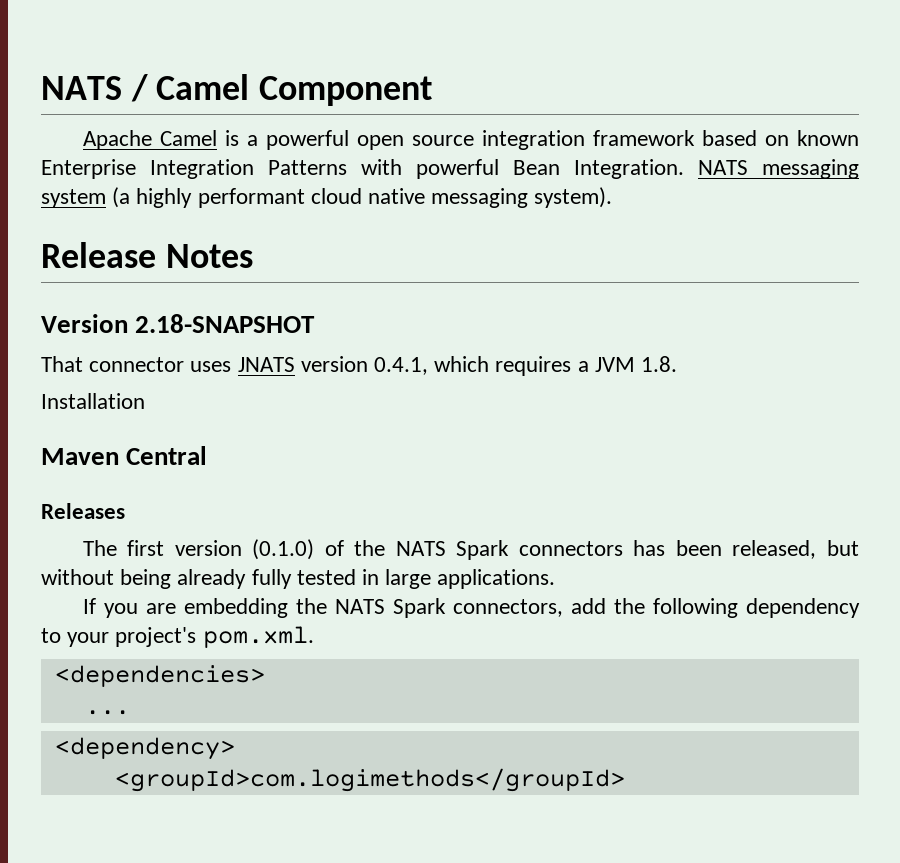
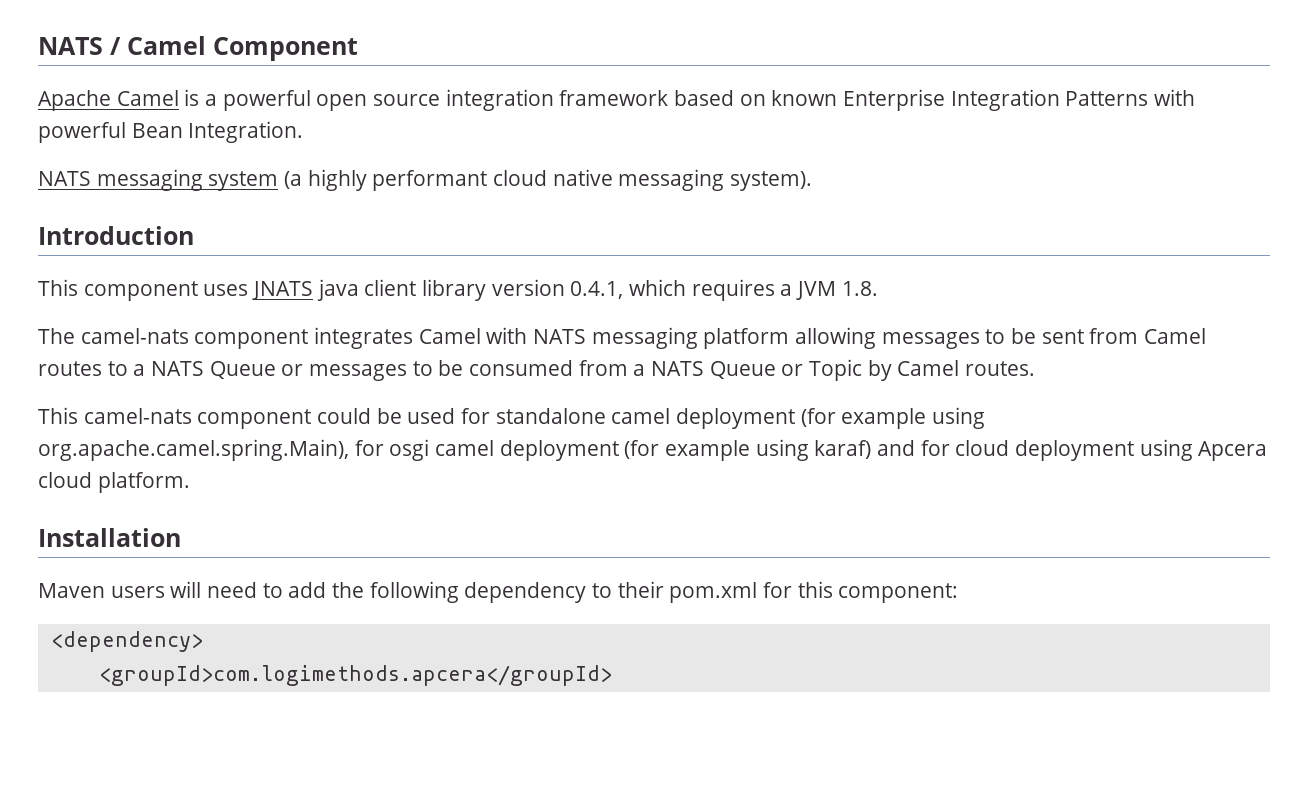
- Apache Camel is a powerful open source integration framework based on known Enterprise Integration Patterns with powerful Bean Integration. NATS messaging system (a highly performant cloud native messaging system).
+ Apache Camel is a powerful open source integration framework based on known Enterprise Integration Patterns with powerful Bean Integration.
+ NATS messaging system (a highly performant cloud native messaging system).
- Release Notes
- Version 2.18-SNAPSHOT
- That connector uses JNATS version 0.4.1, which requires a JVM 1.8.
+ Introduction
+ This component uses JNATS java client library version 0.4.1, which requires a JVM 1.8.
+ The camel-nats component integrates Camel with NATS messaging platform allowing messages to be sent from Camel routes to a NATS Queue or messages to be consumed from a NATS Queue or Topic by Camel routes.
+ This camel-nats component could be used for standalone camel deployment (for example using org.apache.camel.spring.Main), for osgi camel deployment (for example using karaf) and for cloud deployment using Apcera cloud platform.
  Installation
- Maven Central
- Releases
- The first version (0.1.0) of the NATS Spark connectors has been released, but without being already fully tested in large applications.
- If you are embedding the NATS Spark connectors, add the following dependency to your project's pom.xml.
- <dependencies>
- ...
+ Maven users will need to add the following dependency to their pom.xml for this component:
- <groupId>com.logimethods</groupId>
+ <groupId>com.logimethods.apcera</groupId>

